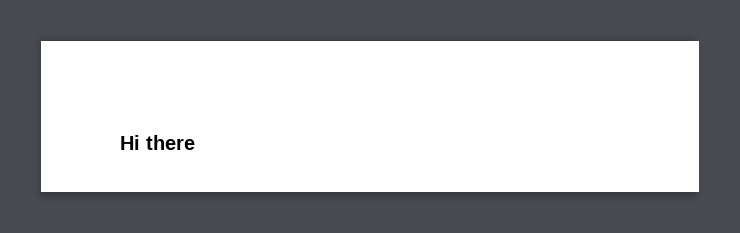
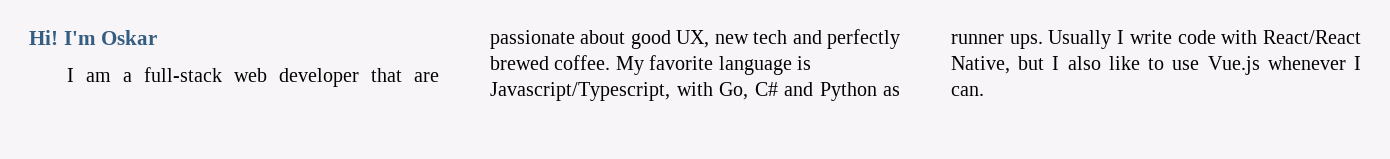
- Hi there
+ Hi! I'm Oskar
+ I am a full-stack web developer that are passionate about good UX, new tech and perfectly brewed coffee. My favorite language is Javascript/Typescript, with Go, C# and Python as runner ups. Usually I write code with React/React Native, but I also like to use Vue.js whenever I can.

